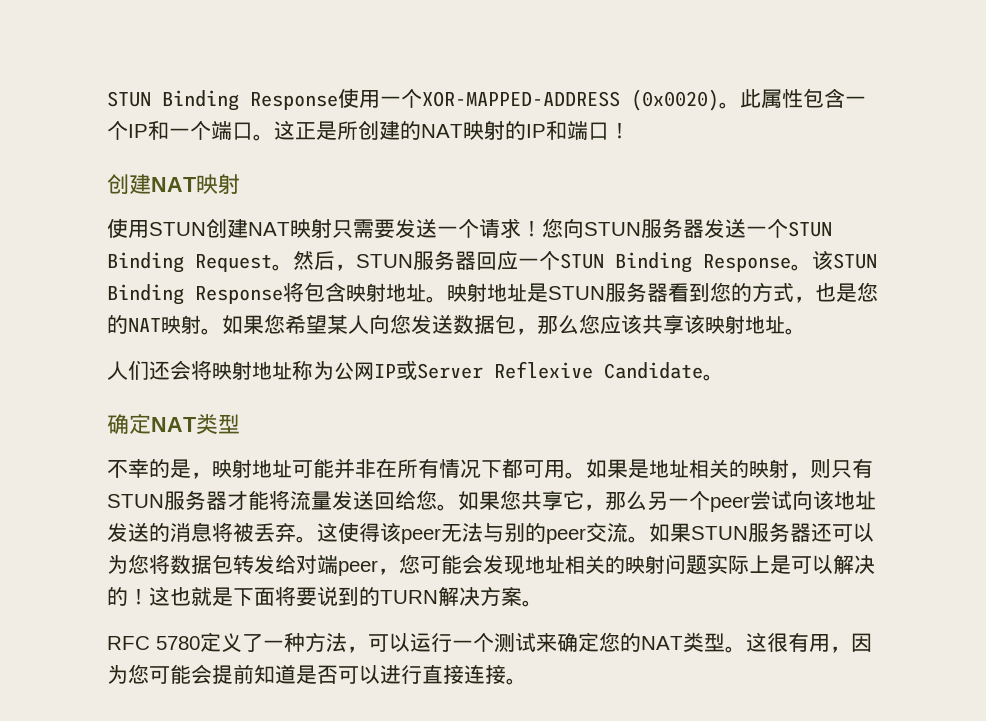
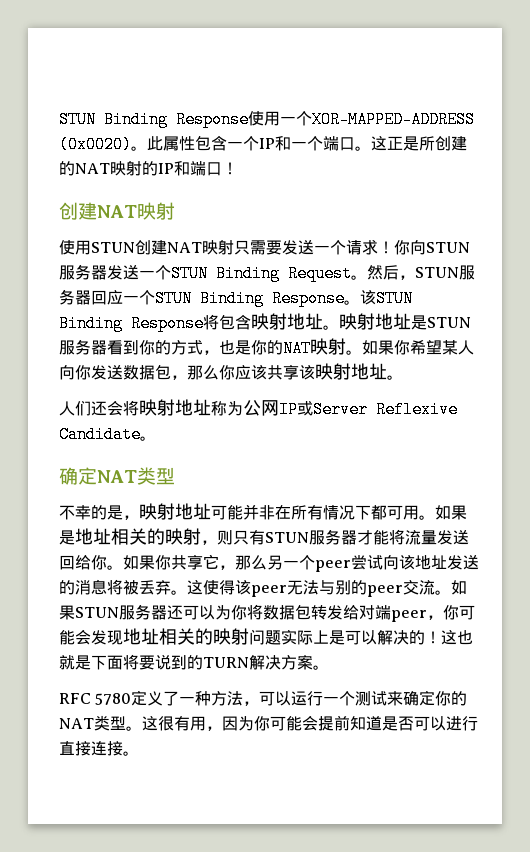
- 您向STUN服务器发送一个STUN Binding Request。
+ 你向STUN服务器发送一个STUN Binding Request。
- 映射地址是STUN服务器看到您的方式，也是您的NAT映射。
+ 映射地址是STUN服务器看到你的方式，也是你的NAT映射。
- 如果您希望某人向您发送数据包，那么您应该共享该映射地址。
+ 如果你希望某人向你发送数据包，那么你应该共享该映射地址。
- 如果是地址相关的映射，则只有STUN服务器才能将流量发送回给您。如果您共享它，那么另一个peer尝试向该地址发送的消息将被丢弃。
+ 如果是地址相关的映射，则只有STUN服务器才能将流量发送回给你。如果你共享它，那么另一个peer尝试向该地址发送的消息将被丢弃。
- 如果STUN服务器还可以为您将数据包转发给对端peer，您可能会发现地址相关的映射问题实际上是可以解决的！
+ 如果STUN服务器还可以为你将数据包转发给对端peer，你可能会发现地址相关的映射问题实际上是可以解决的！
- RFC 5780定义了一种方法，可以运行一个测试来确定您的NAT类型。
+ RFC 5780定义了一种方法，可以运行一个测试来确定你的NAT类型。
- 这很有用，因为您可能会提前知道是否可以进行直接连接。
+ 这很有用，因为你可能会提前知道是否可以进行直接连接。

